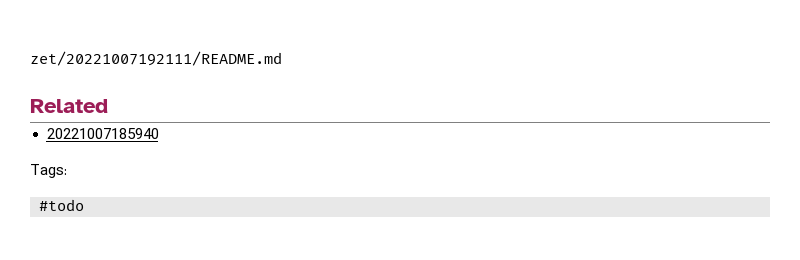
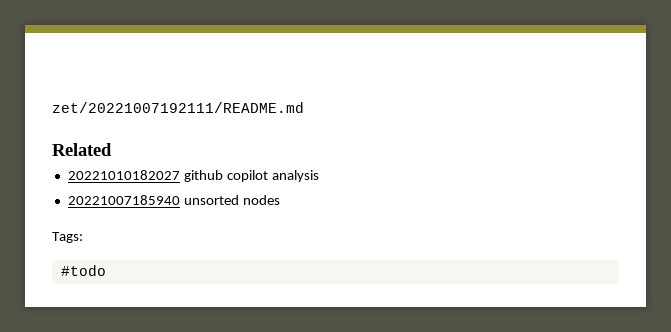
+ 20221010182027 github copilot analysis
- 20221007185940
+ 20221007185940 unsorted nodes

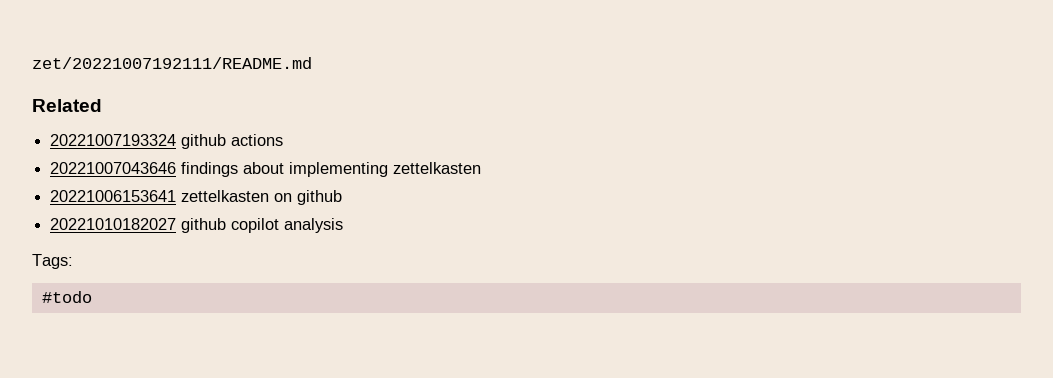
+ 20221007193324 github actions
+ 20221007043646 findings about implementing zettelkasten
+ 20221006153641 zettelkasten on github
- 20221007185940 unsorted nodes

